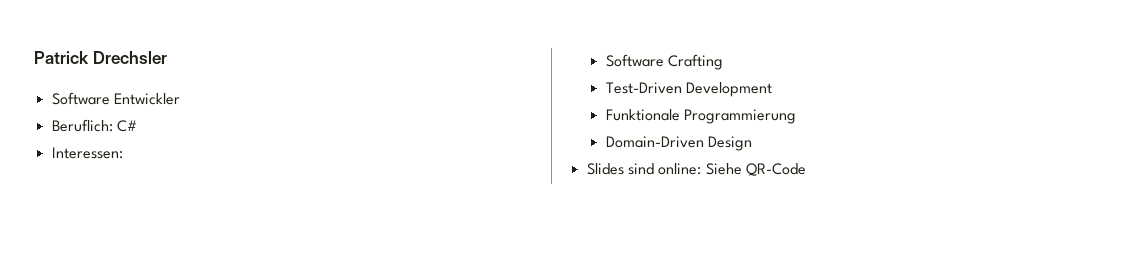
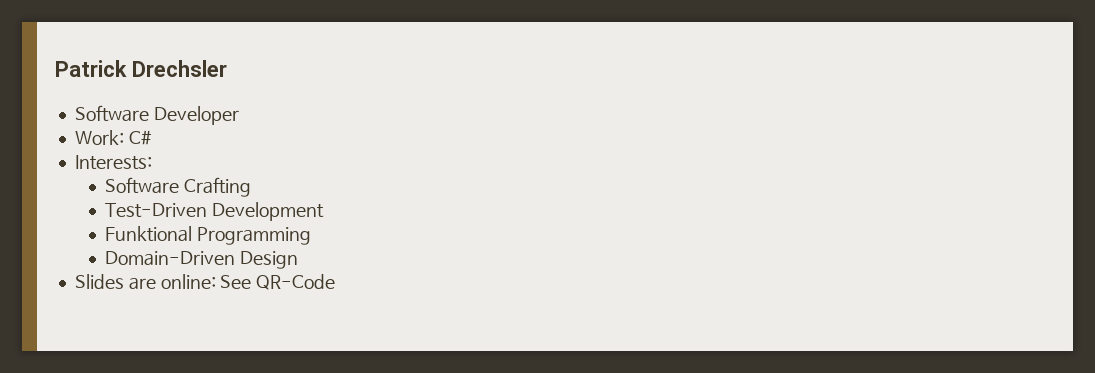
- Software Entwickler
- Beruflich: C#
+ Software Developer
+ Work: C#
- Interessen:
+ Interests:
- Funktionale Programmierung
+ Funktional Programming
- Slides sind online: Siehe QR-Code
+ Slides are online: See QR-Code

